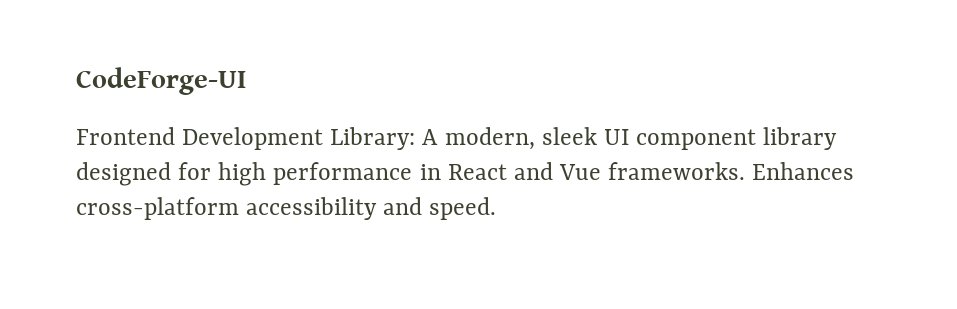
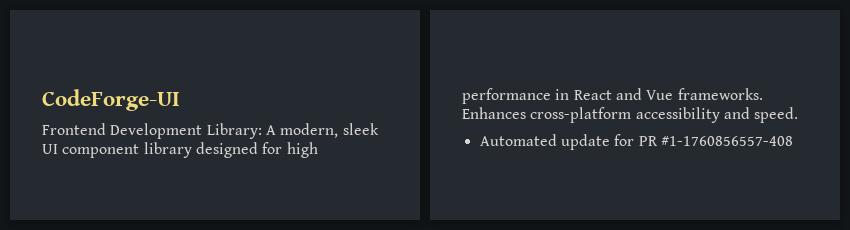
+ Automated update for PR #1-1760856557-408

